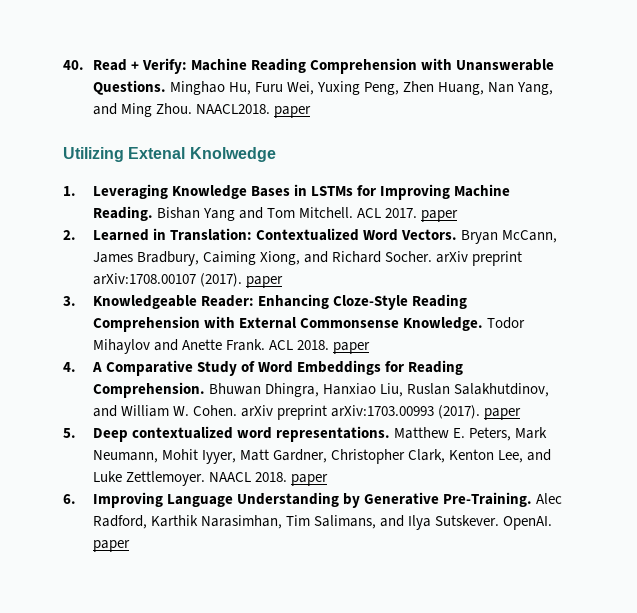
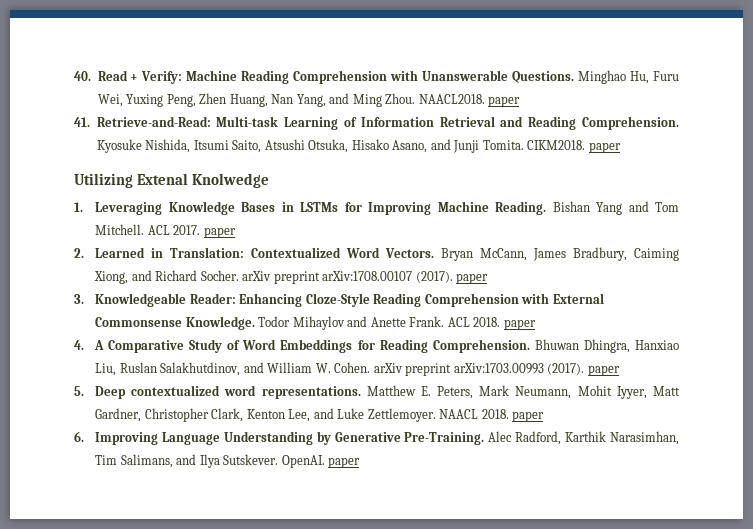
+ 41. Retrieve-and-Read: Multi-task Learning of Information Retrieval and Reading Comprehension. Kyosuke Nishida, Itsumi Saito, Atsushi Otsuka, Hisako Asano, and Junji Tomita. CIKM2018. paper

